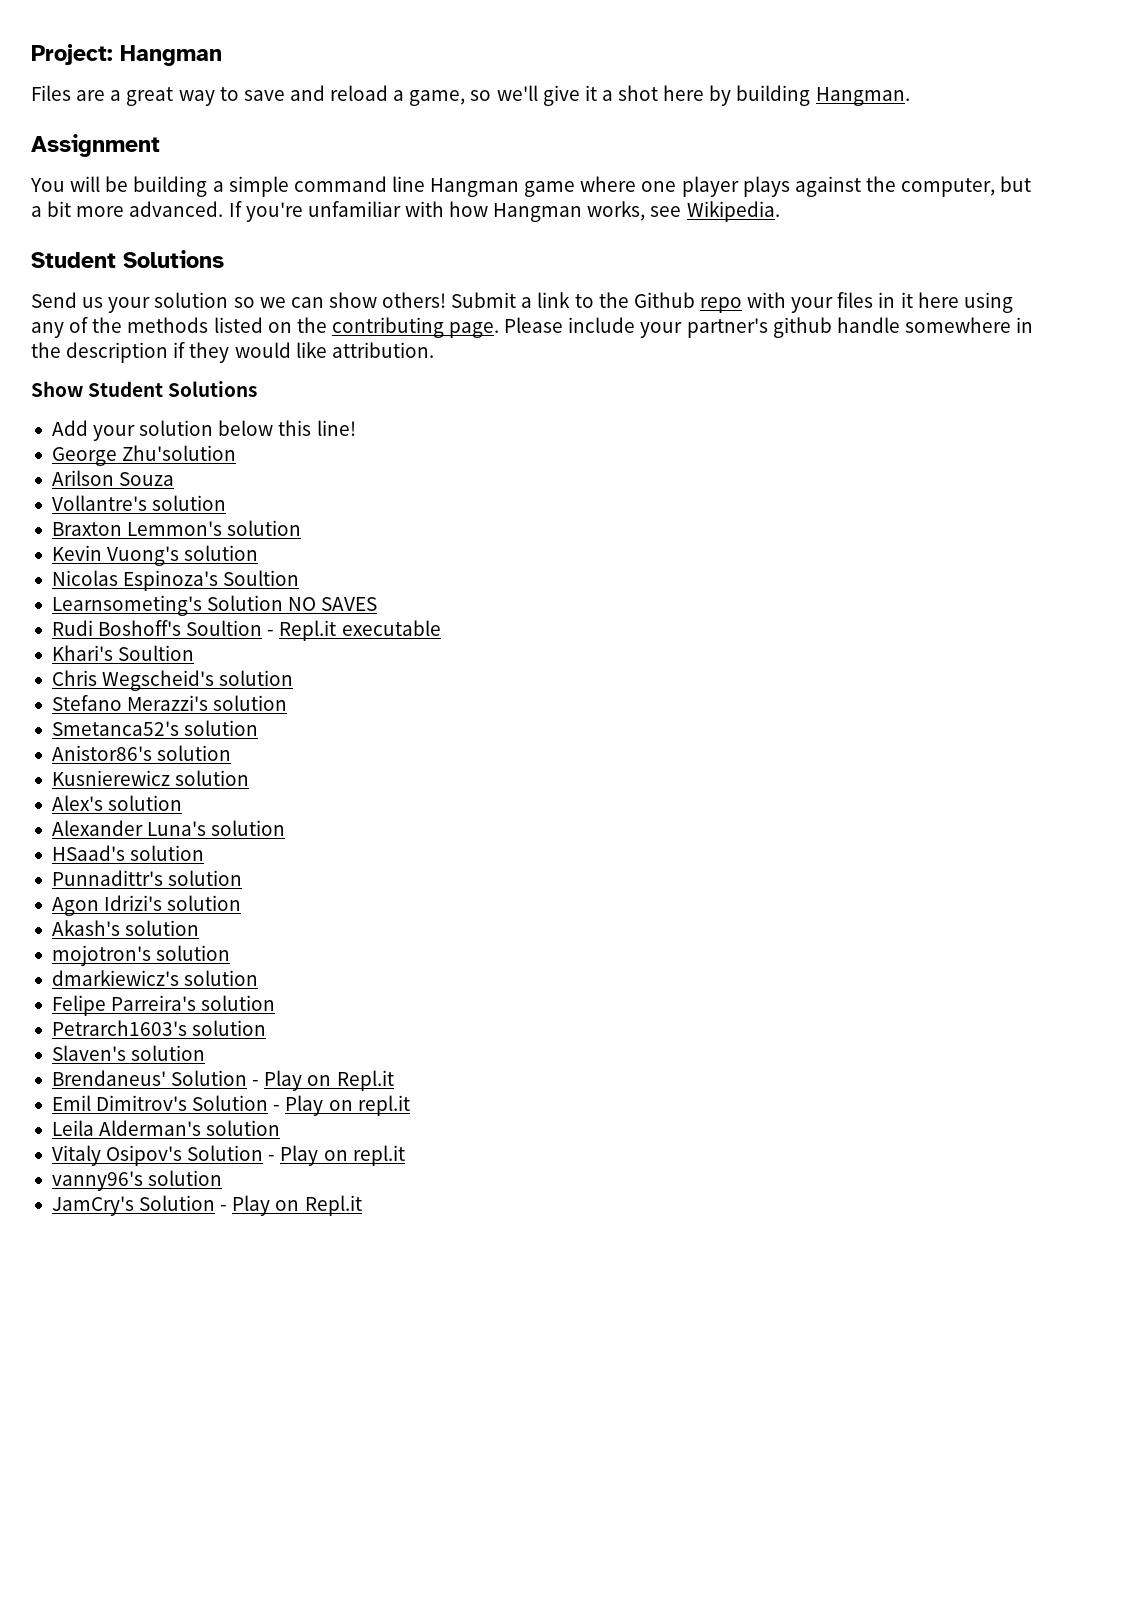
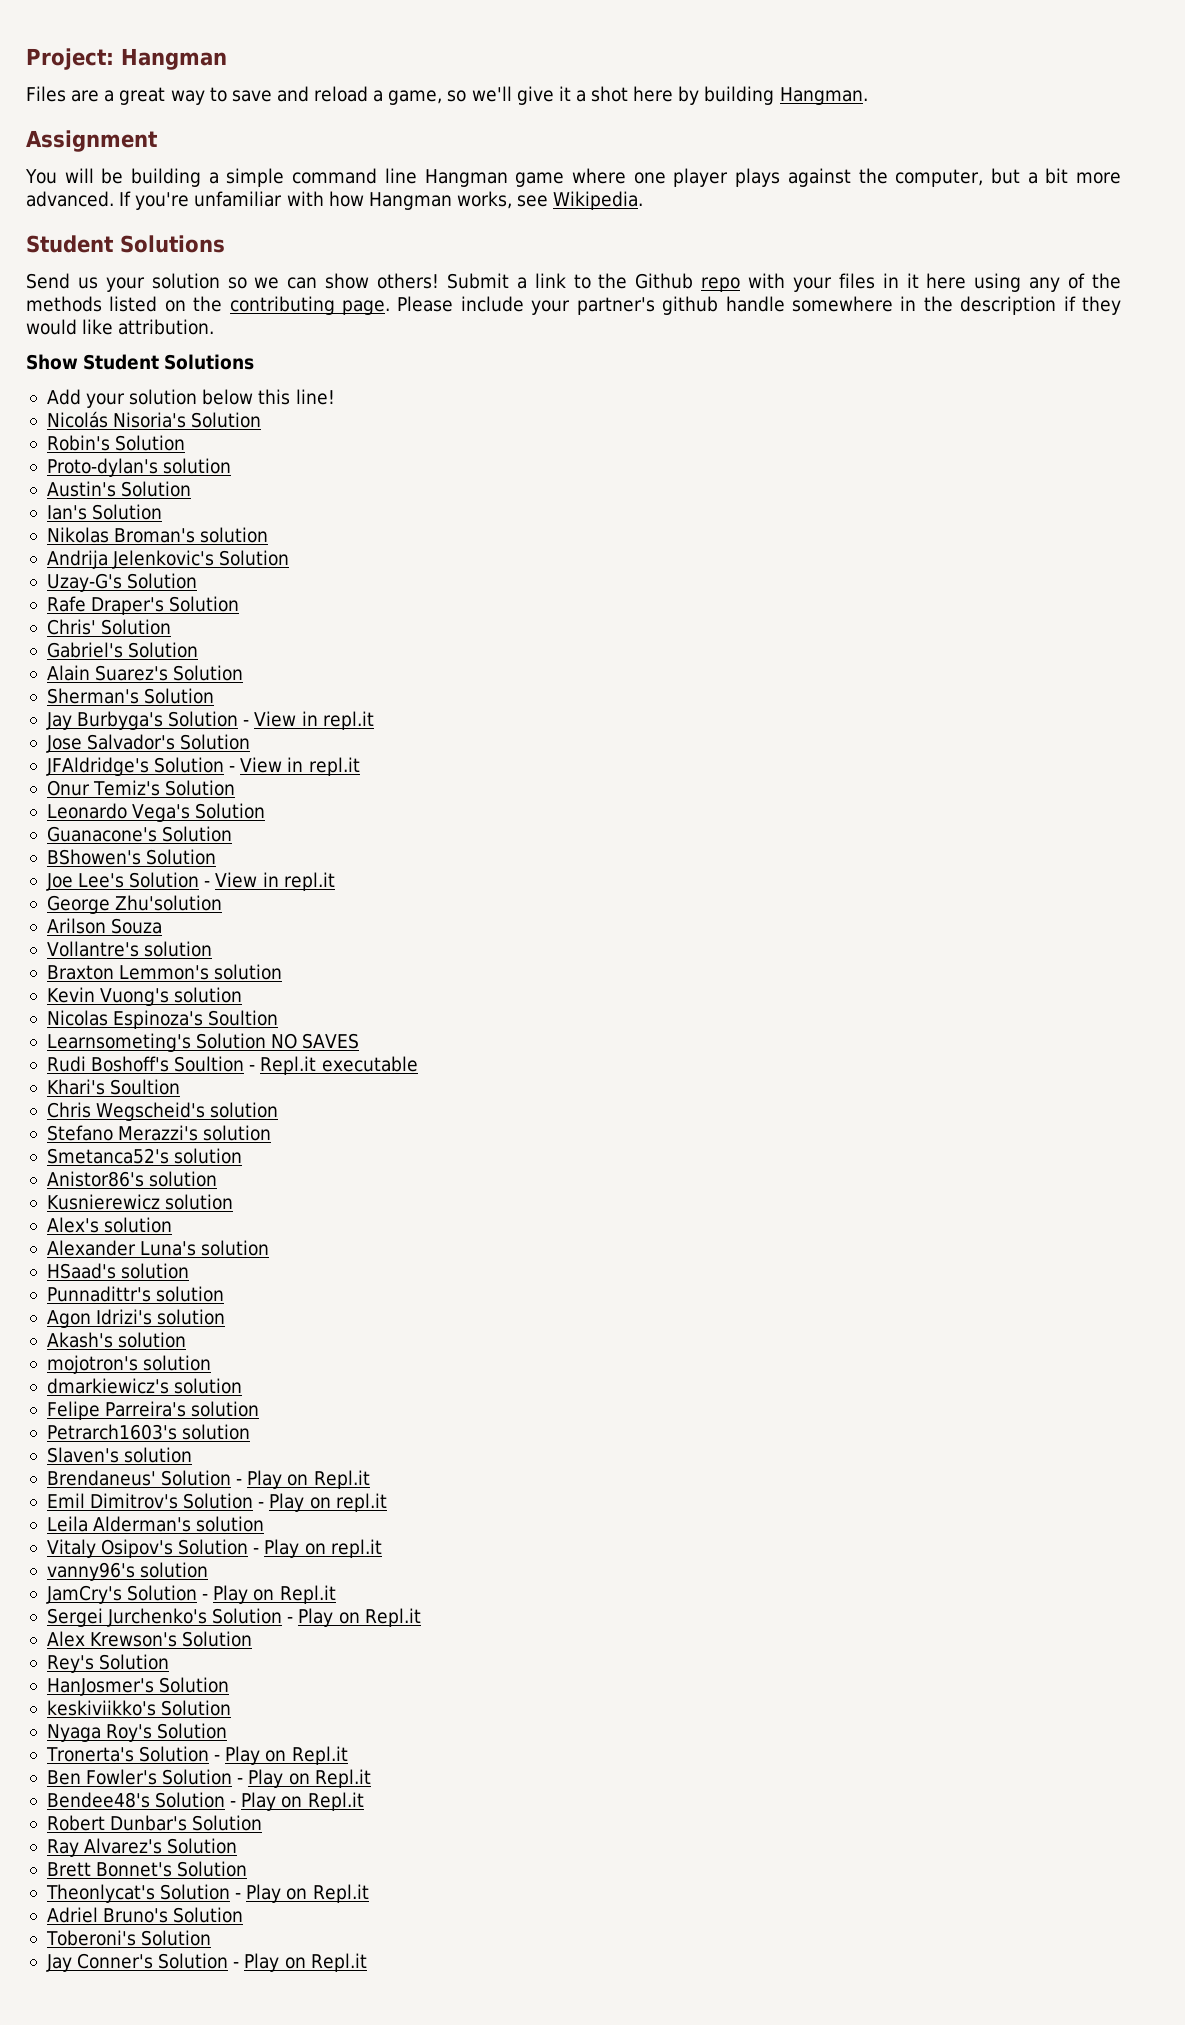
+ Nicolás Nisoria's Solution
+ Robin's Solution
+ Proto-dylan's solution
+ Austin's Solution
+ Ian's Solution
+ Nikolas Broman's solution
+ Andrija Jelenkovic's Solution
+ Uzay-G's Solution
+ Rafe Draper's Solution
+ Chris' Solution
+ Gabriel's Solution
+ Alain Suarez's Solution
+ Sherman's Solution
+ Jay Burbyga's Solution - View in repl.it
+ Jose Salvador's Solution
+ JFAldridge's Solution - View in repl.it
+ Onur Temiz's Solution
+ Leonardo Vega's Solution
+ Guanacone's Solution
+ BShowen's Solution
+ Joe Lee's Solution - View in repl.it
+ Sergei Jurchenko's Solution - Play on Repl.it
+ Alex Krewson's Solution
+ Rey's Solution
+ HanJosmer's Solution
+ keskiviikko's Solution
+ Nyaga Roy's Solution
+ Tronerta's Solution - Play on Repl.it
+ Ben Fowler's Solution - Play on Repl.it
+ Bendee48's Solution - Play on Repl.it
+ Robert Dunbar's Solution
+ Ray Alvarez's Solution
+ Brett Bonnet's Solution
+ Theonlycat's Solution - Play on Repl.it
+ Adriel Bruno's Solution
+ Toberoni's Solution
+ Jay Conner's Solution - Play on Repl.it

